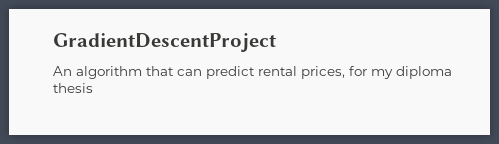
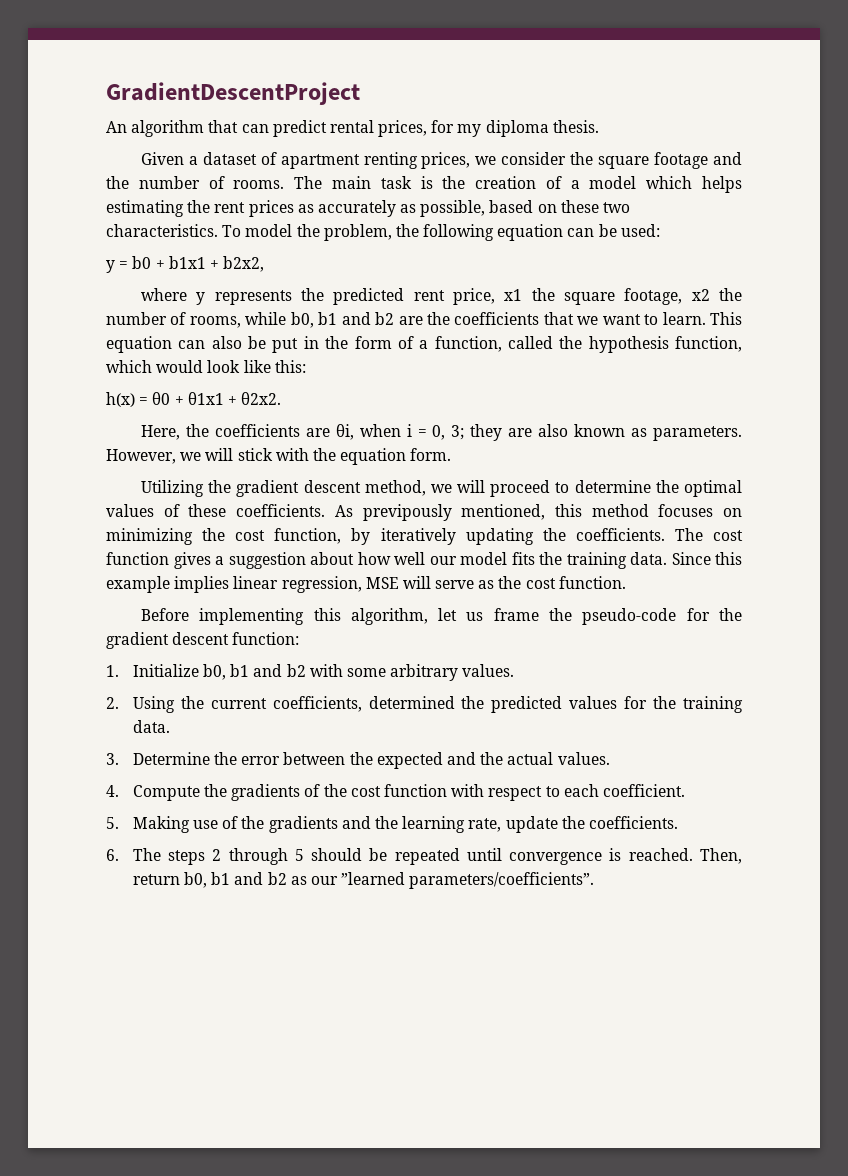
- An algorithm that can predict rental prices, for my diploma thesis
+ An algorithm that can predict rental prices, for my diploma thesis.
+ Given a dataset of apartment renting prices, we consider the square footage and the number of rooms. The main task is the creation of a model which helps estimating the rent prices as accurately as possible, based on these two characteristics. To model the problem, the following equation can be used:
+ y = b0 + b1x1 + b2x2,
+ where y represents the predicted rent price, x1 the square footage, x2 the number of rooms, while b0, b1 and b2 are the coefficients that we want to learn. This equation can also be put in the form of a function, called the hypothesis function, which would look like this:
+ h(x) = θ0 + θ1x1 + θ2x2.
+ Here, the coefficients are θi, when i = 0, 3; they are also known as parameters. However, we will stick with the equation form.
+ Utilizing the gradient descent method, we will proceed to determine the optimal values of these coefficients. As previpously mentioned, this method focuses on minimizing the cost function, by iteratively updating the coefficients. The cost function gives a suggestion about how well our model fits the training data. Since this example implies linear regression, MSE will serve as the cost function.
+ Before implementing this algorithm, let us frame the pseudo-code for the gradient descent function:
+ 1. Initialize b0, b1 and b2 with some arbitrary values.
+ 2. Using the current coefficients, determined the predicted values for the training data.
+ 3. Determine the error between the expected and the actual values.
+ 4. Compute the gradients of the cost function with respect to each coefficient.
+ 5. Making use of the gradients and the learning rate, update the coefficients.
+ 6. The steps 2 through 5 should be repeated until convergence is reached. Then, return b0, b1 and b2 as our ”learned parameters/coefficients”.

